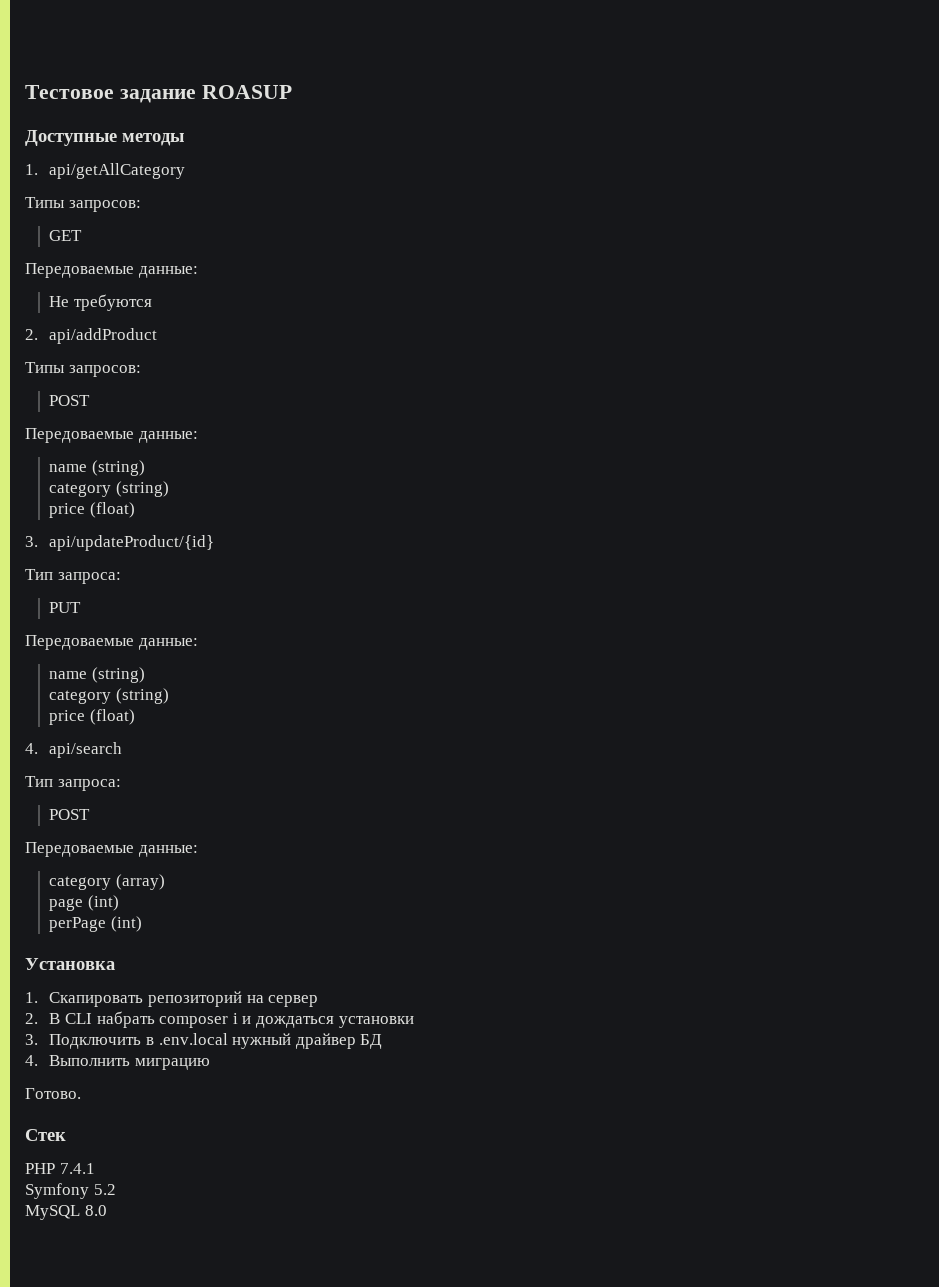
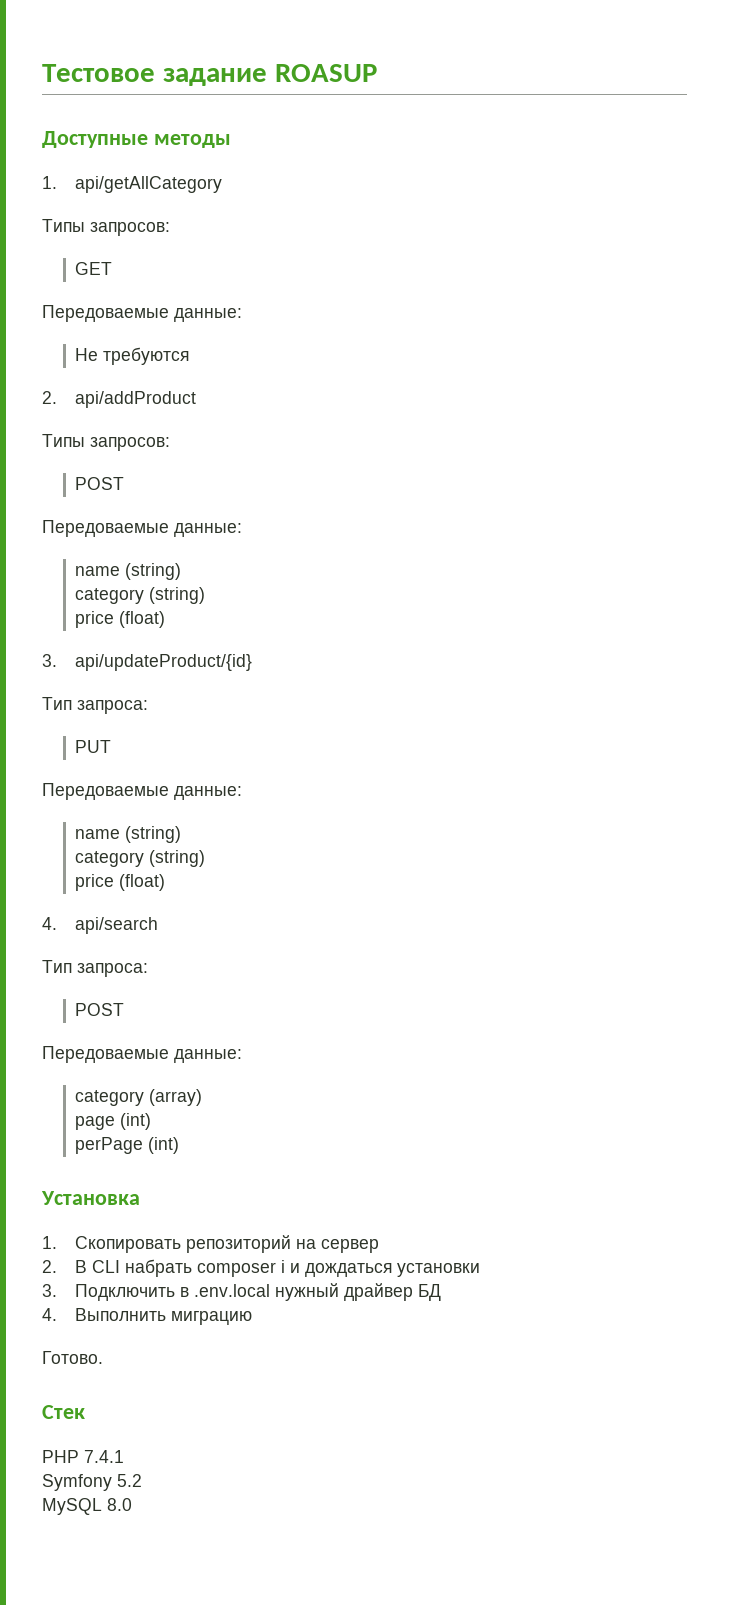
- 1. Скапировать репозиторий на сервер
+ 1. Скопировать репозиторий на сервер

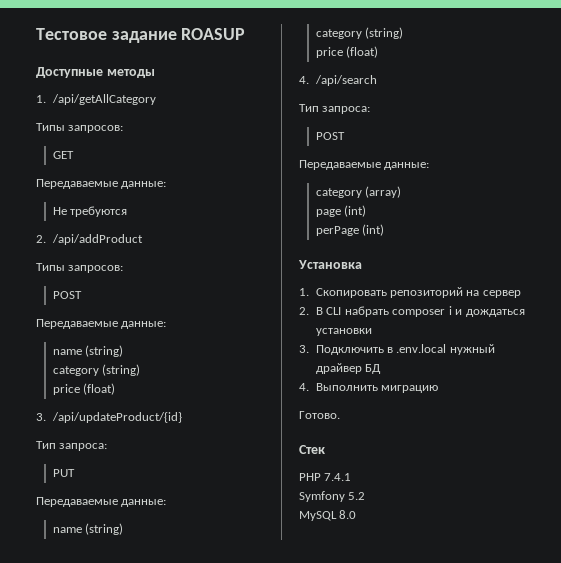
- 1. api/getAllCategory
+ 1. /api/getAllCategory
  GET
- Передоваемые данные:
+ Передаваемые данные:
- 2. api/addProduct
+ 2. /api/addProduct
  Типы запросов:
  POST
- Передоваемые данные:
+ Передаваемые данные:
- 3. api/updateProduct/{id}
+ 3. /api/updateProduct/{id}
  PUT
- Передоваемые данные:
+ Передаваемые данные:
- 4. api/search
+ 4. /api/search
  Тип запроса:
  POST
- Передоваемые данные:
+ Передаваемые данные:

